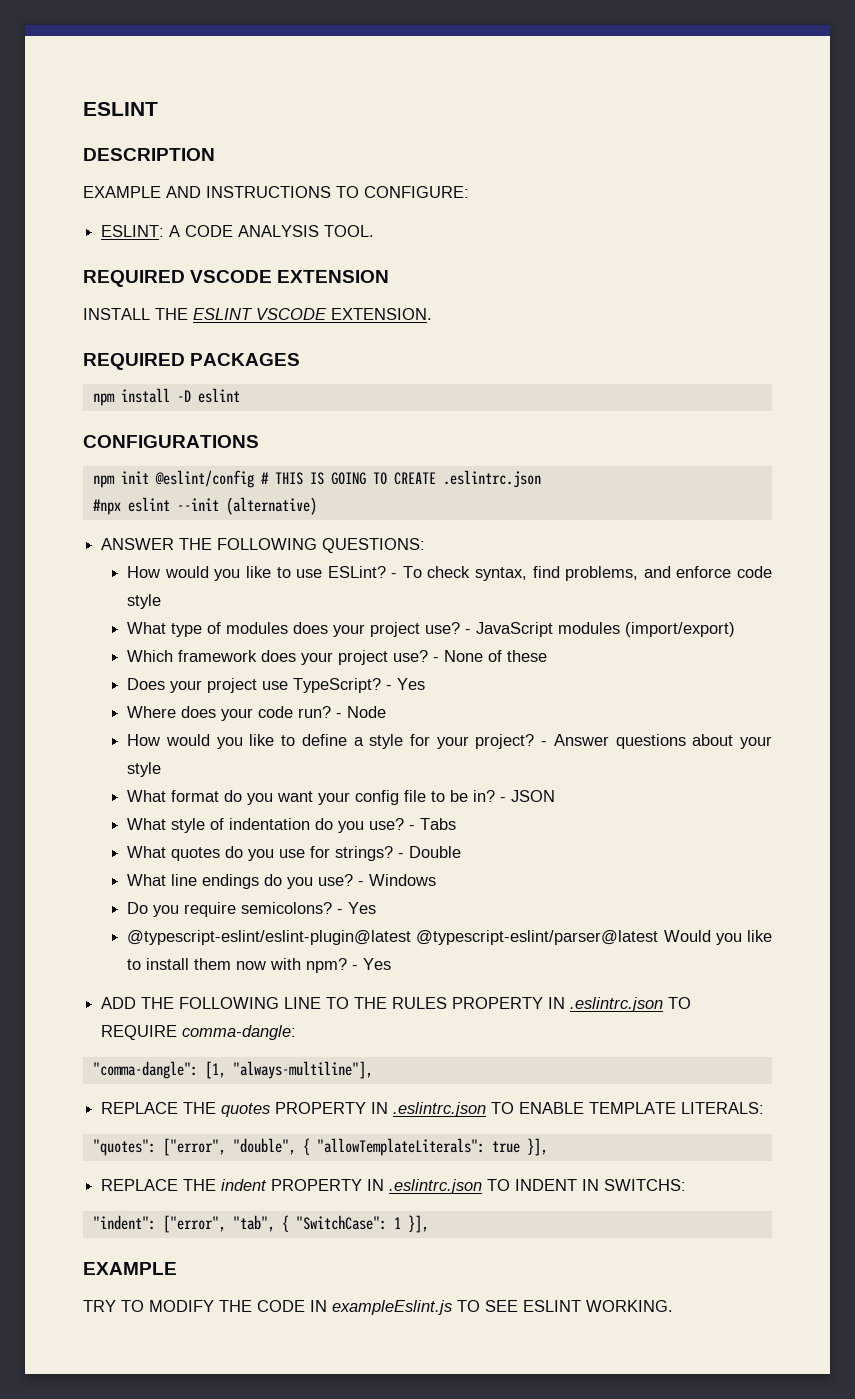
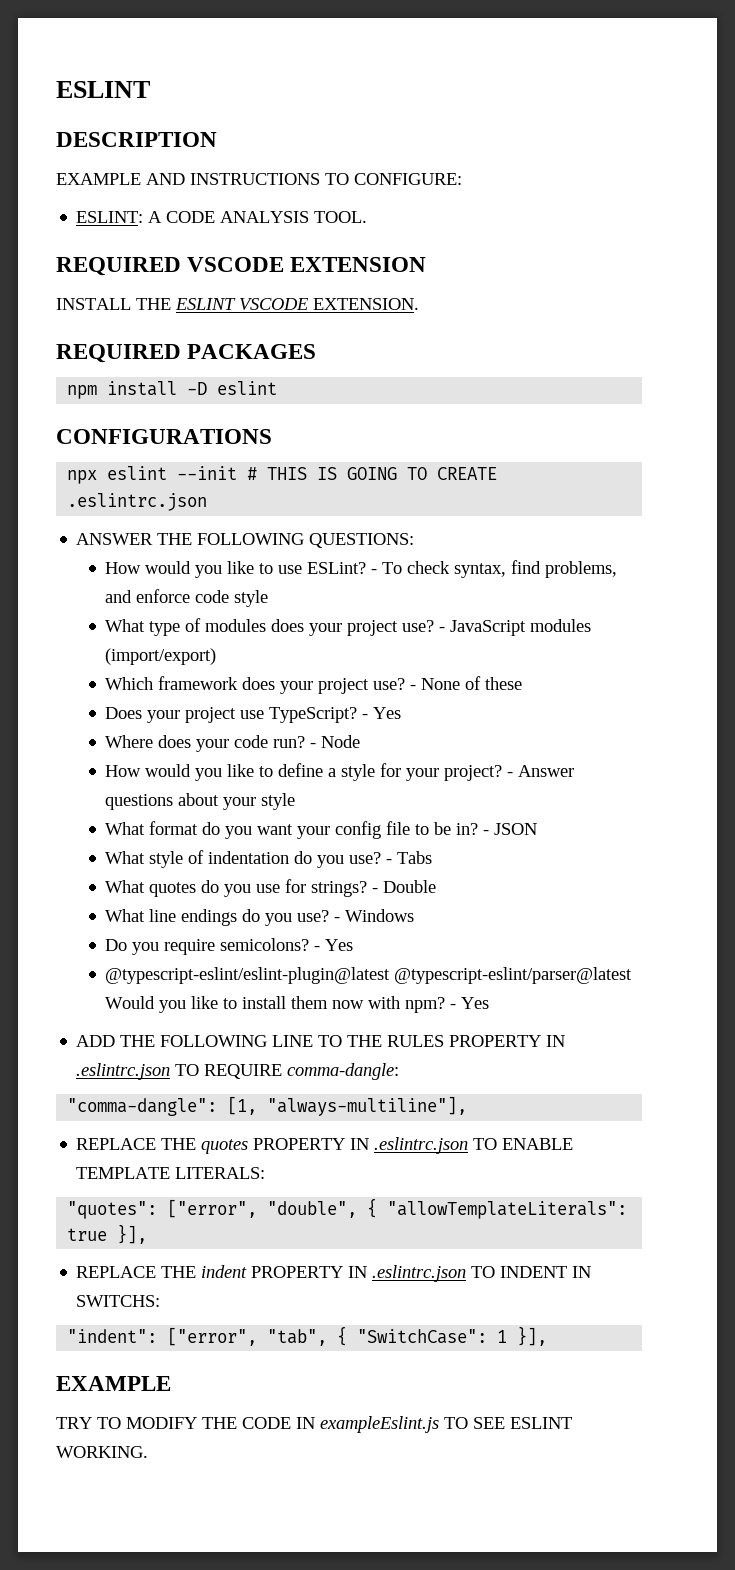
- npm init @eslint/config # THIS IS GOING TO CREATE .eslintrc.json
+ npx eslint --init # THIS IS GOING TO CREATE .eslintrc.json
- #npx eslint --init (alternative)

